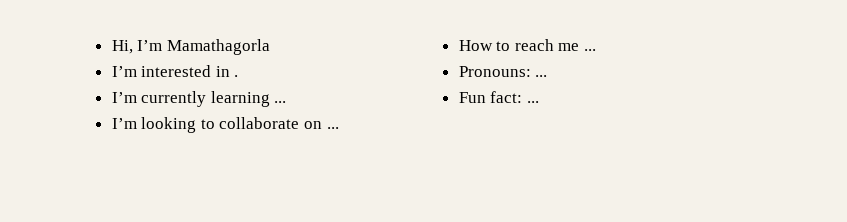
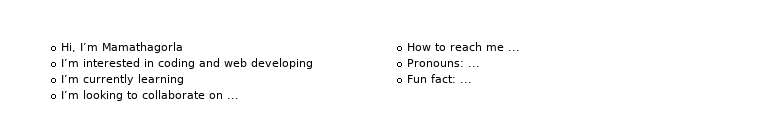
- I’m interested in .
+ I’m interested in coding and web developing
- I’m currently learning ...
+ I’m currently learning

